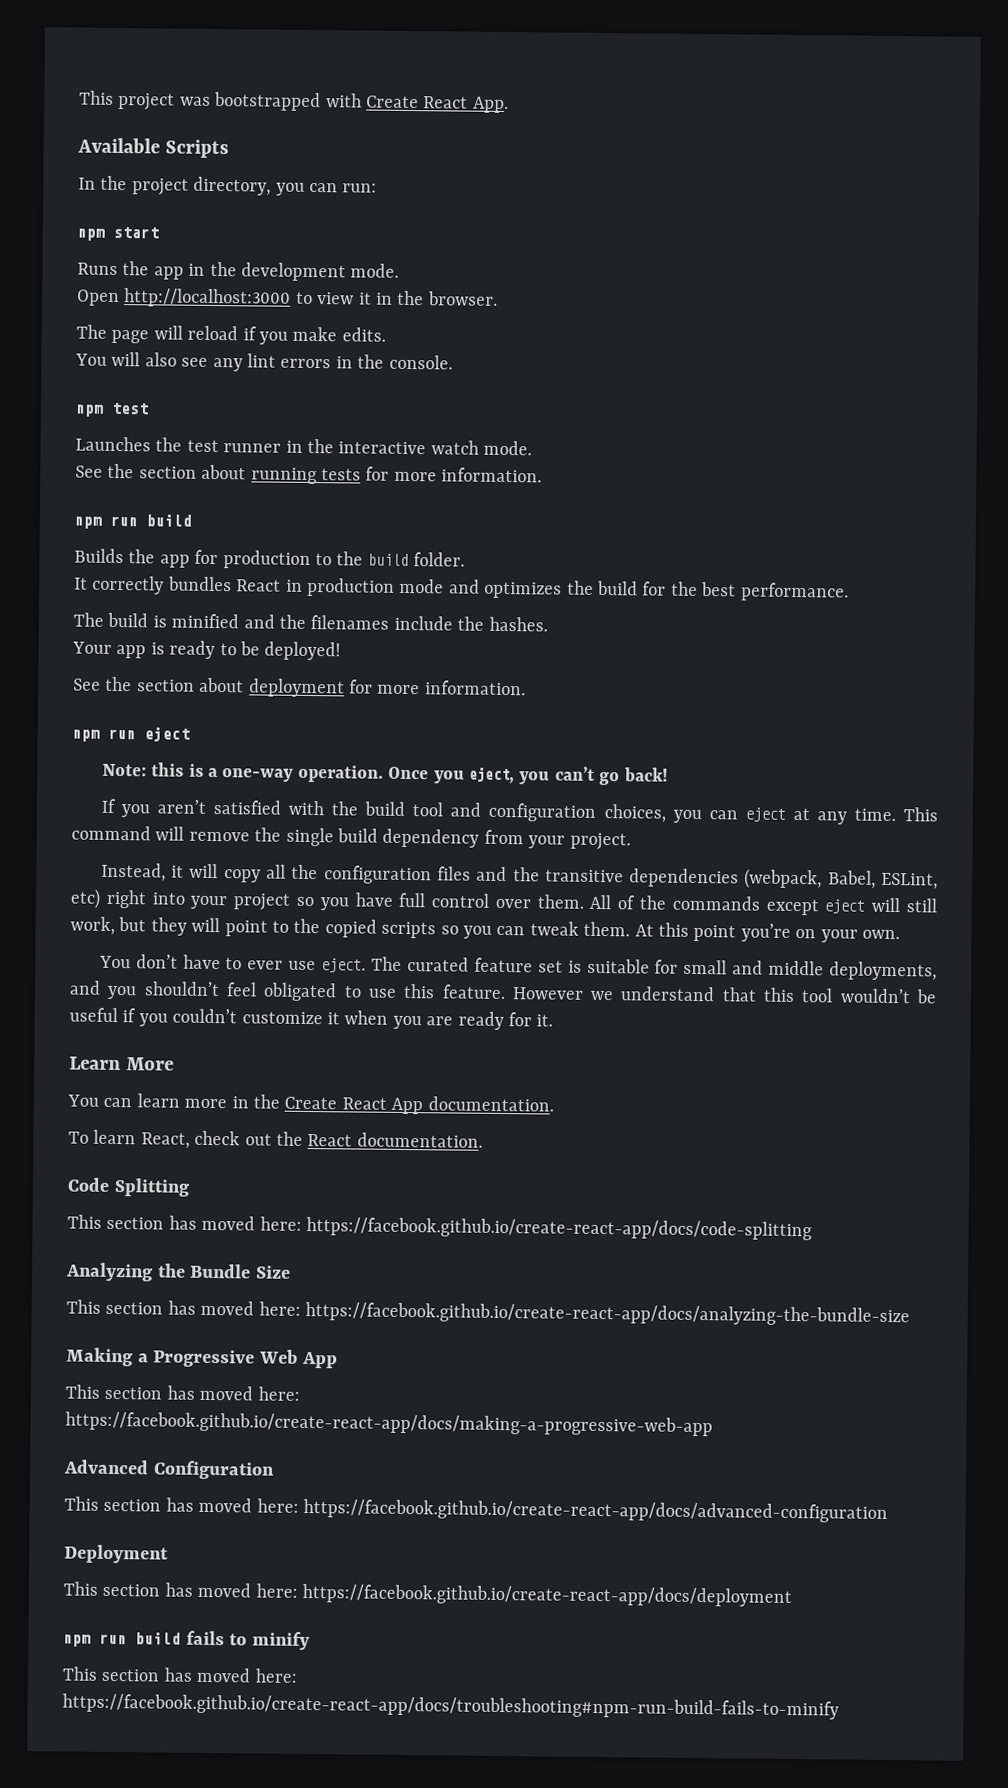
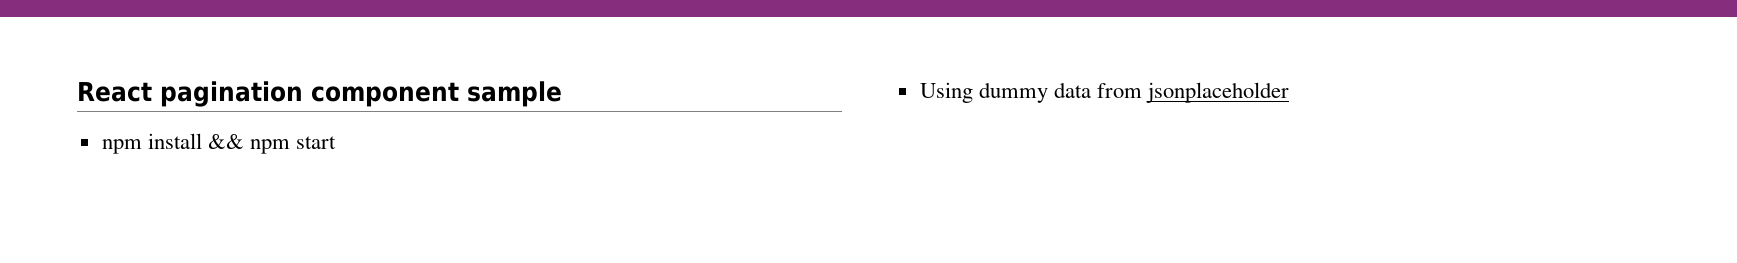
- This project was bootstrapped with Create React App.
- Available Scripts
- In the project directory, you can run:
- npm start
- Runs the app in the development mode.
- Open http://localhost:3000 to view it in the browser.
- The page will reload if you make edits.
- You will also see any lint errors in the console.
- npm test
- Launches the test runner in the interactive watch mode.
- See the section about running tests for more information.
- npm run build
- Builds the app for production to the build folder.
- It correctly bundles React in production mode and optimizes the build for the best performance.
- The build is minified and the filenames include the hashes.
- Your app is ready to be deployed!
- See the section about deployment for more information.
- npm run eject
- Note: this is a one-way operation. Once you eject, you can’t go back!
- If you aren’t satisfied with the build tool and configuration choices, you can eject at any time. This command will remove the single build dependency from your project.
- Instead, it will copy all the configuration files and the transitive dependencies (webpack, Babel, ESLint, etc) right into your project so you have full control over them. All of the commands except eject will still work, but they will point to the copied scripts so you can tweak them. At this point you’re on your own.
- You don’t have to ever use eject. The curated feature set is suitable for small and middle deployments, and you shouldn’t feel obligated to use this feature. However we understand that this tool wouldn’t be useful if you couldn’t customize it when you are ready for it.
- Learn More
- You can learn more in the Create React App documentation.
- To learn React, check out the React documentation.
- Code Splitting
- This section has moved here: https://facebook.github.io/create-react-app/docs/code-splitting
- Analyzing the Bundle Size
- This section has moved here: https://facebook.github.io/create-react-app/docs/analyzing-the-bundle-size
- Making a Progressive Web App
- This section has moved here: https://facebook.github.io/create-react-app/docs/making-a-progressive-web-app
- Advanced Configuration
- This section has moved here: https://facebook.github.io/create-react-app/docs/advanced-configuration
- Deployment
- This section has moved here: https://facebook.github.io/create-react-app/docs/deployment
- npm run build fails to minify
- This section has moved here: https://facebook.github.io/create-react-app/docs/troubleshooting#npm-run-build-fails-to-minify
+ React pagination component sample
+ npm install && npm start
+ Using dummy data from jsonplaceholder

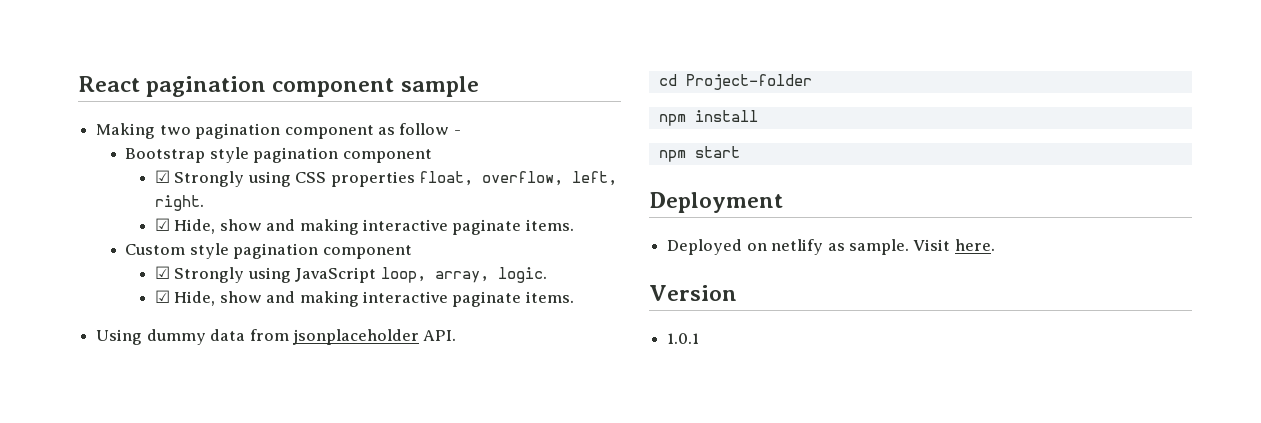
- npm install && npm start
+ Making two pagination component as follow -
+ Bootstrap style pagination component
+ ☑ Strongly using CSS properties float, overflow, left, right.
+ ☑ Hide, show and making interactive paginate items.
+ Custom style pagination component
+ ☑ Strongly using JavaScript loop, array, logic.
+ ☑ Hide, show and making interactive paginate items.
- Using dummy data from jsonplaceholder
+ Using dummy data from jsonplaceholder API.
+ cd Project-folder
+ npm install
+ npm start
+ Deployment
+ Deployed on netlify as sample. Visit here.
+ Version
+ 1.0.1

